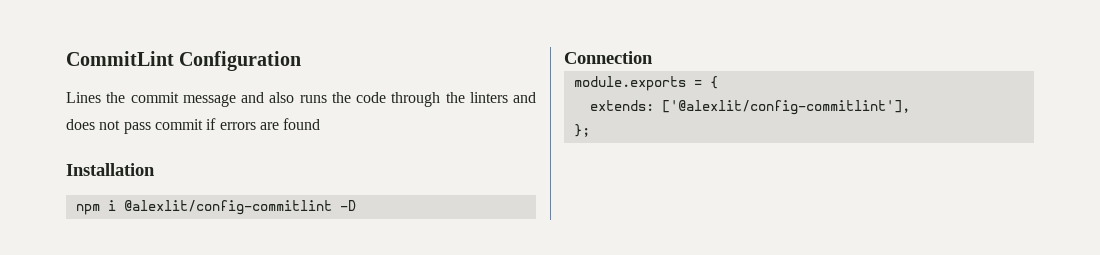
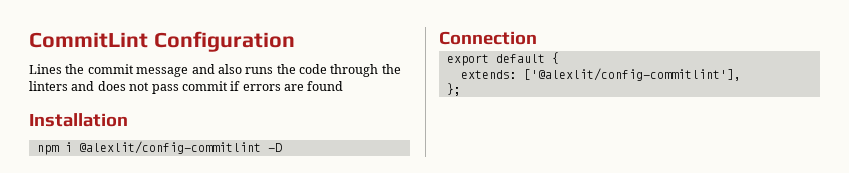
- module.exports = {
+ export default {

